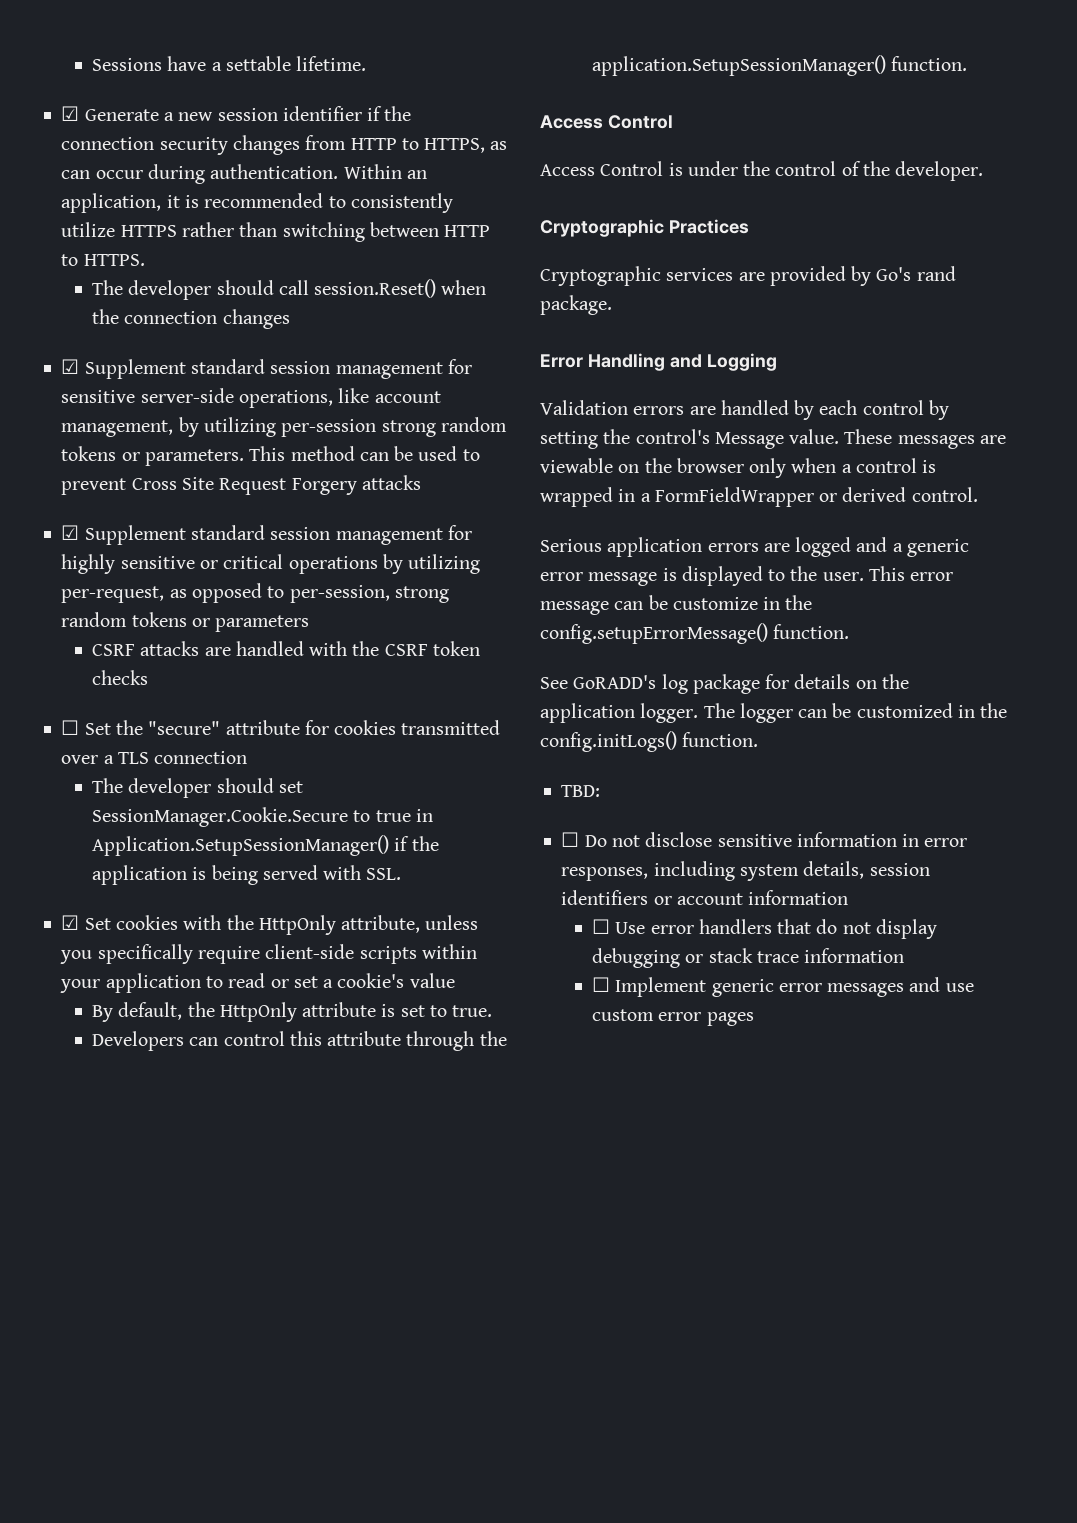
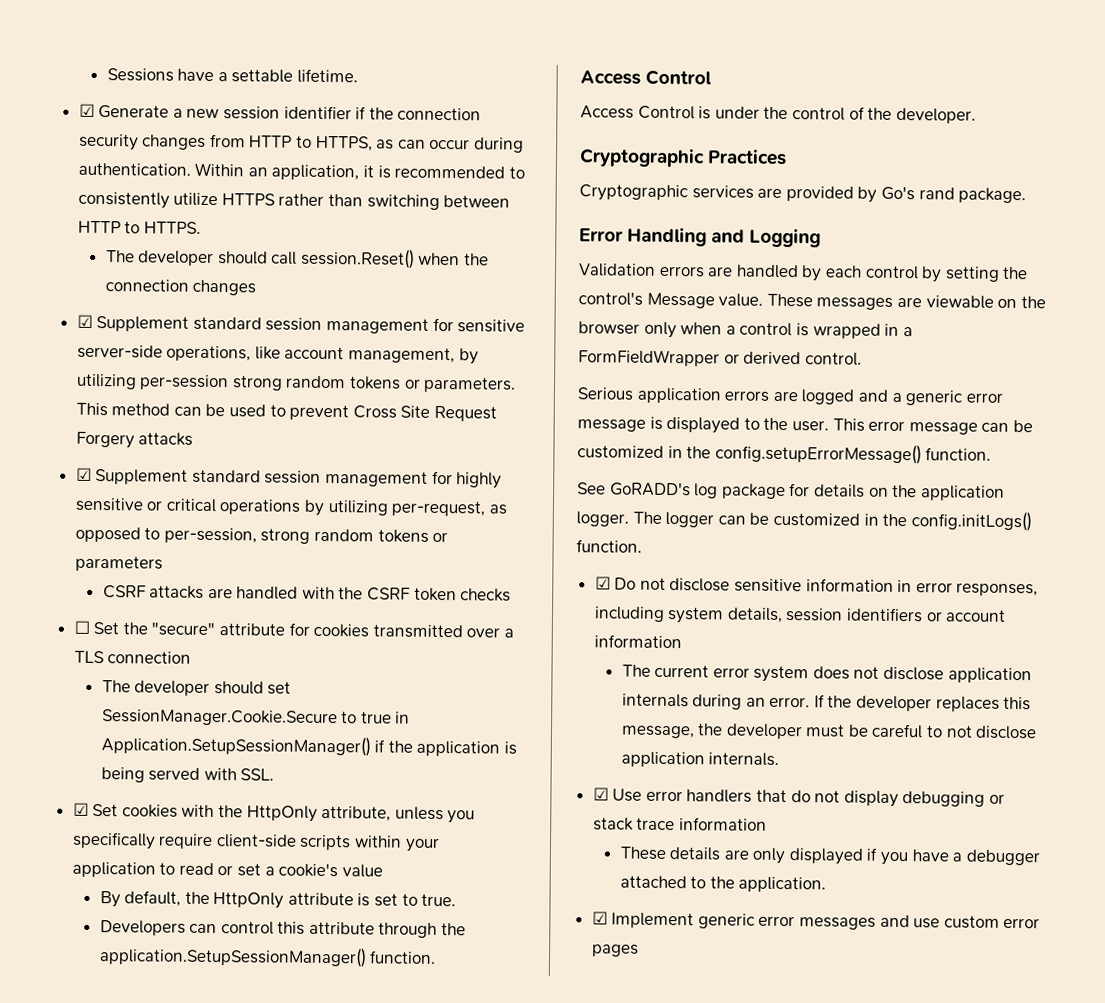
- This error message can be customize in the config.setupErrorMessage() function.
+ This error message can be customized in the config.setupErrorMessage() function.
- TBD:
- ☐ Do not disclose sensitive information in error responses, including system details, session identifiers or account information
+ ☑ Do not disclose sensitive information in error responses, including system details, session identifiers or account information
- ☐ Use error handlers that do not display debugging or stack trace information
+ The current error system does not disclose application internals during an error. If the developer replaces this message, the developer must be careful to not disclose application internals.
+ ☑ Use error handlers that do not display debugging or stack trace information
- ☐ Implement generic error messages and use custom error pages
+ These details are only displayed if you have a debugger attached to the application.
+ ☑ Implement generic error messages and use custom error pages

